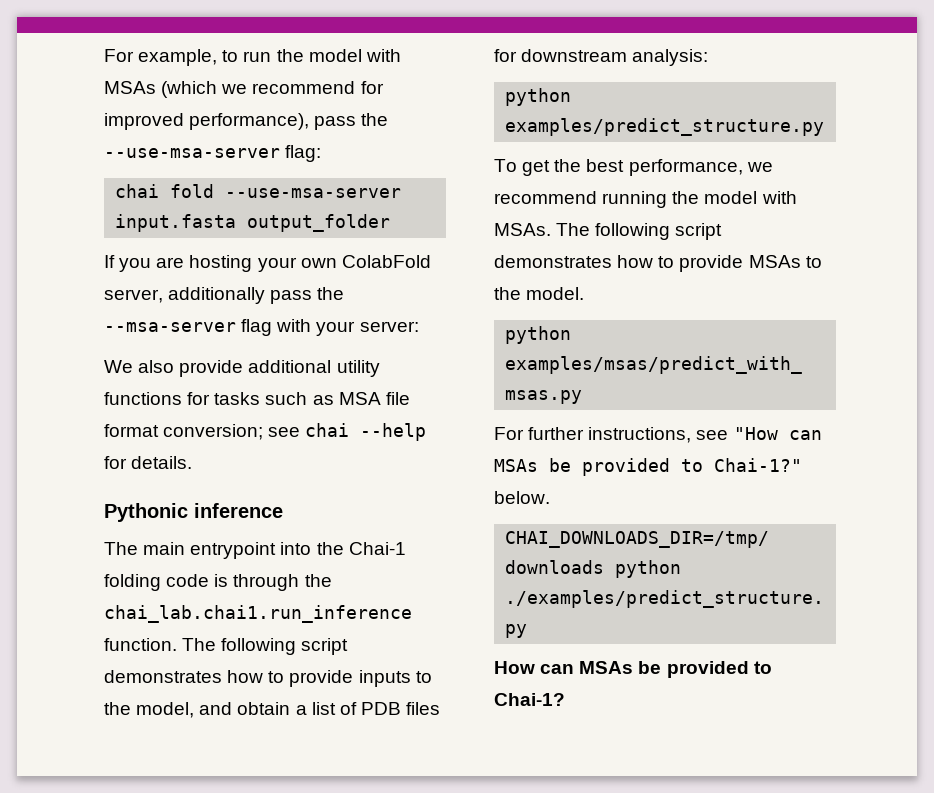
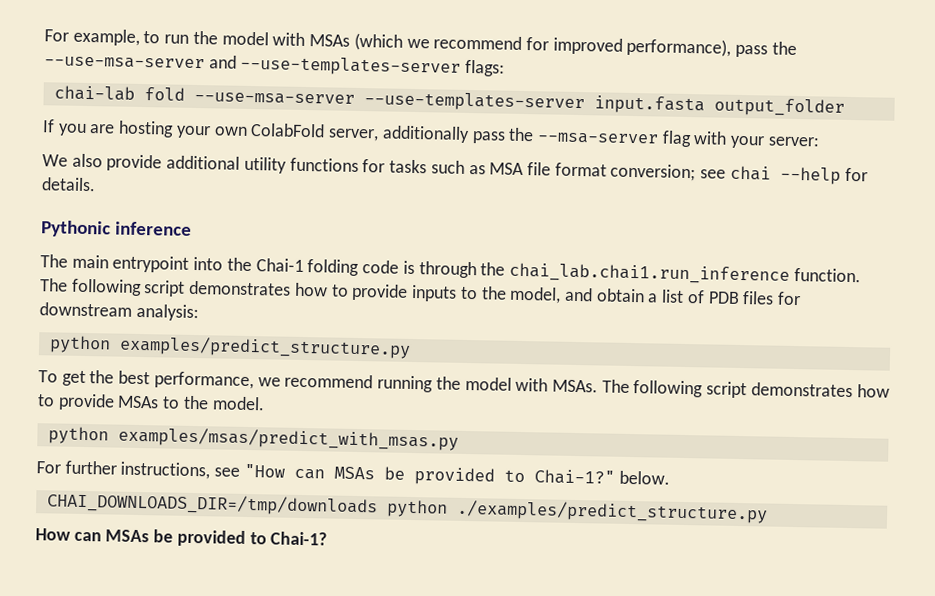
- For example, to run the model with MSAs (which we recommend for improved performance), pass the --use-msa-server flag:
- chai fold --use-msa-server input.fasta output_folder
+ For example, to run the model with MSAs (which we recommend for improved performance), pass the --use-msa-server and --use-templates-server flags:
+ chai-lab fold --use-msa-server --use-templates-server input.fasta output_folder

